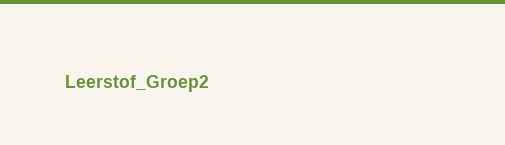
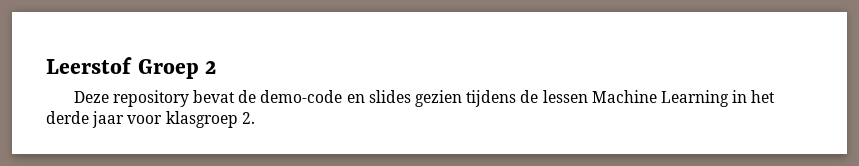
- Leerstof_Groep2
+ Leerstof Groep 2
+ Deze repository bevat de demo-code en slides gezien tijdens de lessen Machine Learning in het derde jaar voor klasgroep 2.

